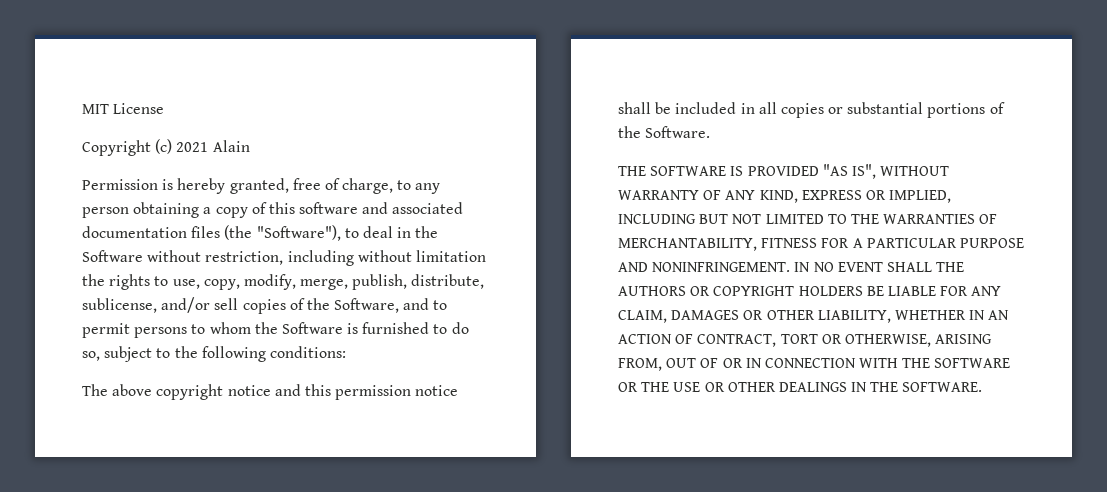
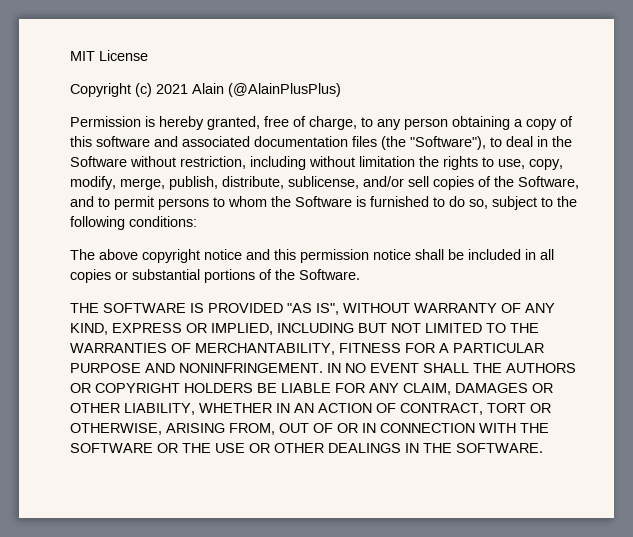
- Copyright (c) 2021 Alain
+ Copyright (c) 2021 Alain (@AlainPlusPlus)

